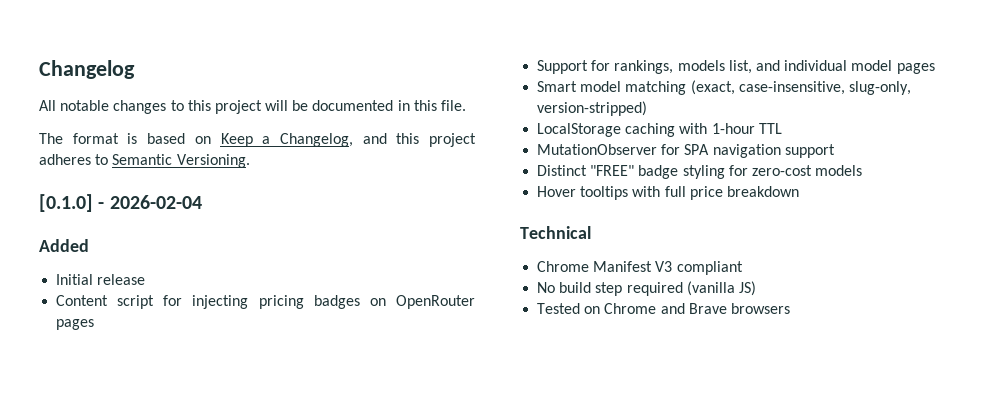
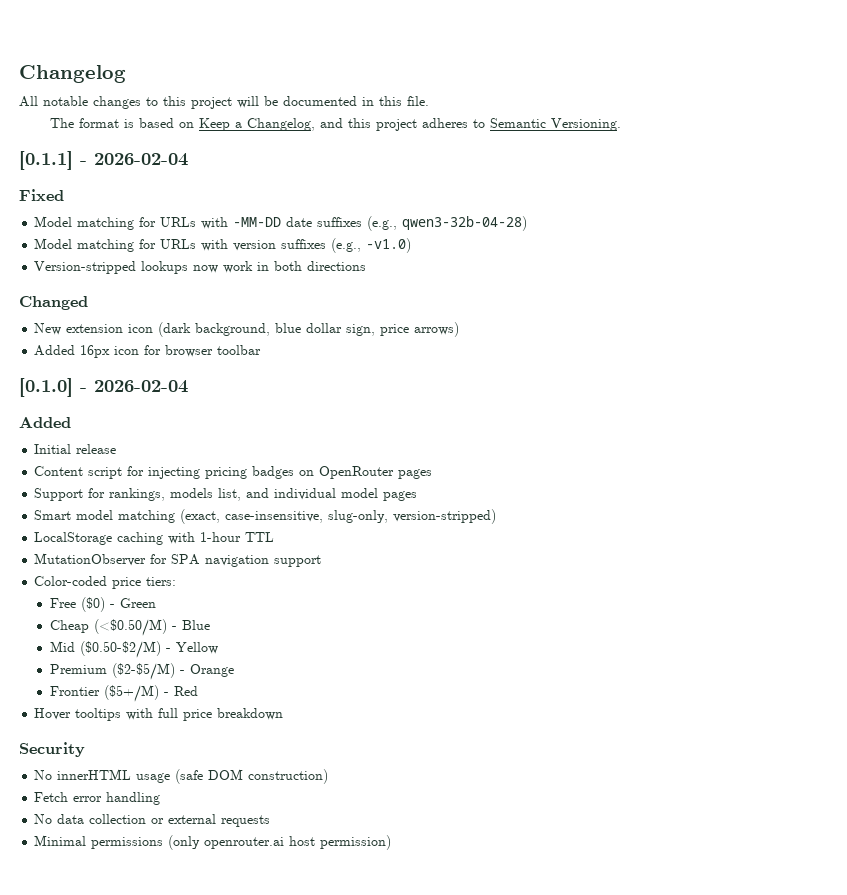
+ [0.1.1] - 2026-02-04
+ Fixed
+ Model matching for URLs with -MM-DD date suffixes (e.g., qwen3-32b-04-28)
+ Model matching for URLs with version suffixes (e.g., -v1.0)
+ Version-stripped lookups now work in both directions
+ Changed
+ New extension icon (dark background, blue dollar sign, price arrows)
+ Added 16px icon for browser toolbar
- Distinct "FREE" badge styling for zero-cost models
+ Color-coded price tiers:
+ Free ($0) - Green
+ Cheap (<$0.50/M) - Blue
+ Mid ($0.50-$2/M) - Yellow
+ Premium ($2-$5/M) - Orange
+ Frontier ($5+/M) - Red
- Technical
- Chrome Manifest V3 compliant
- No build step required (vanilla JS)
- Tested on Chrome and Brave browsers
+ Security
+ No innerHTML usage (safe DOM construction)
+ Fetch error handling
+ No data collection or external requests
+ Minimal permissions (only openrouter.ai host permission)

